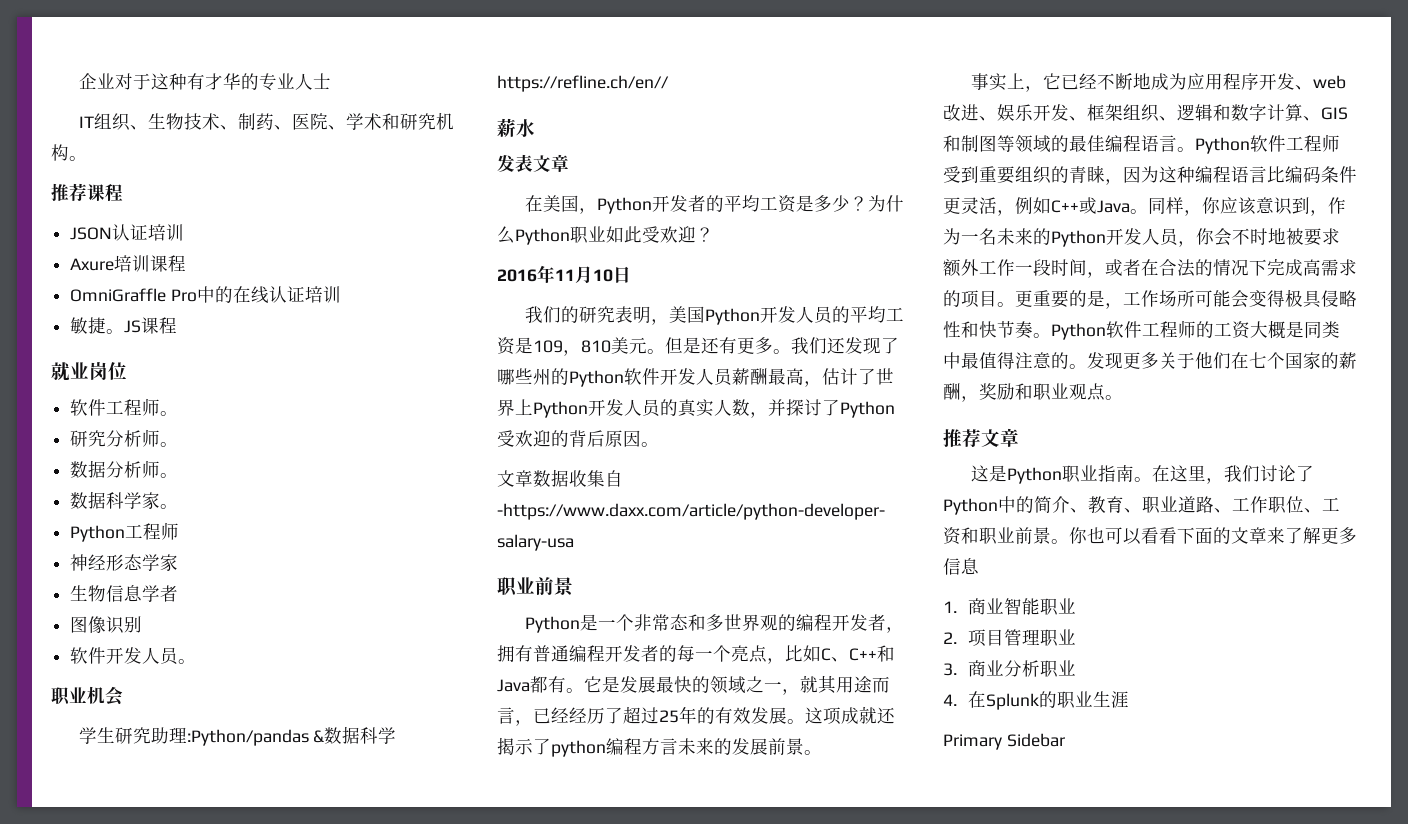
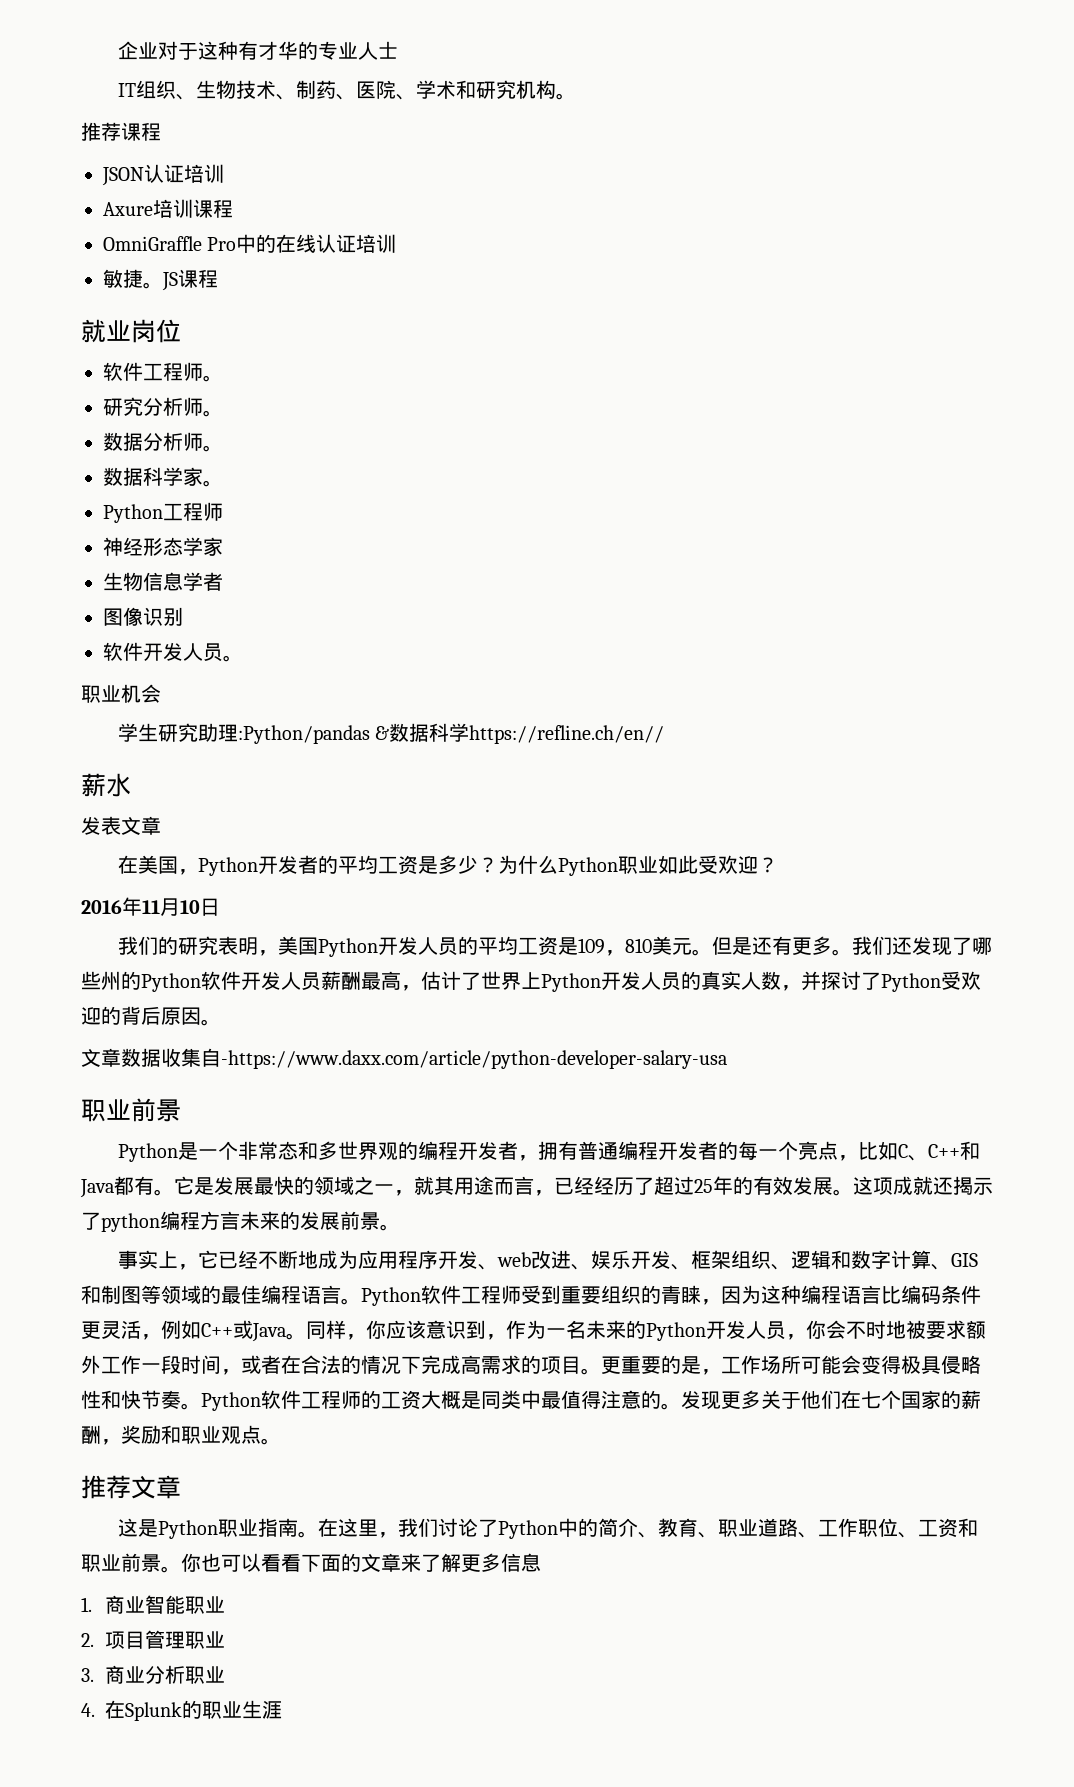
- Primary Sidebar

